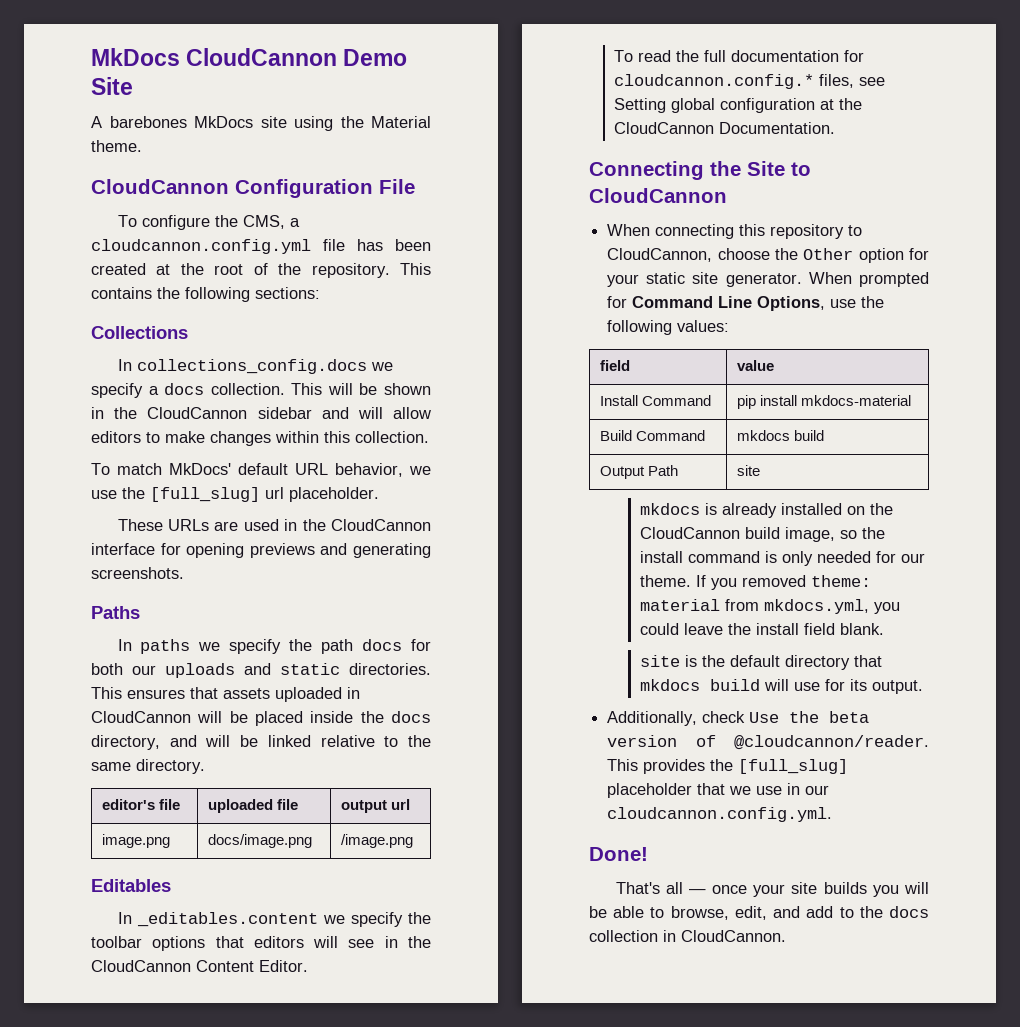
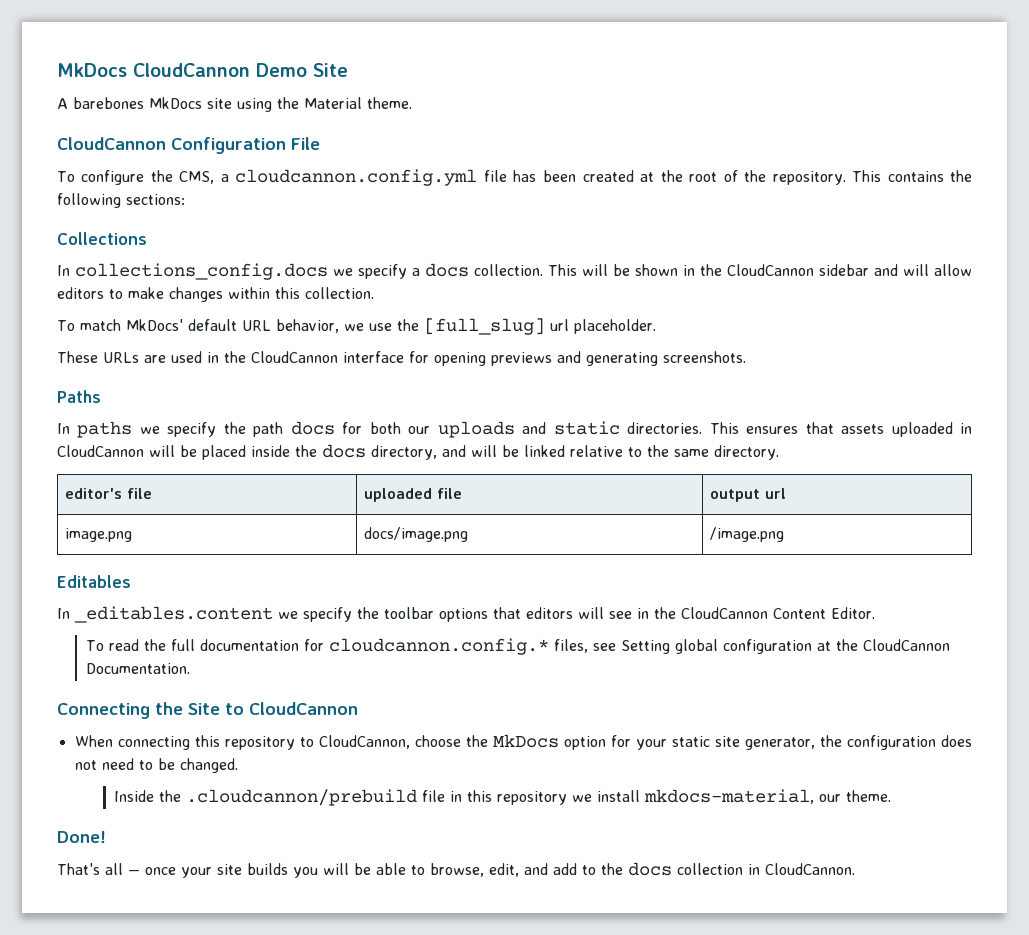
- When connecting this repository to CloudCannon, choose the Other option for your static site generator. When prompted for Command Line Options, use the following values:
- field | value
- Install Command | pip install mkdocs-material
- Build Command | mkdocs build
- Output Path | site
- mkdocs is already installed on the CloudCannon build image, so the install command is only needed for our theme. If you removed theme: material from mkdocs.yml, you could leave the install field blank.
- site is the default directory that mkdocs build will use for its output.
- Additionally, check Use the beta version of @cloudcannon/reader. This provides the [full_slug] placeholder that we use in our cloudcannon.config.yml.
+ When connecting this repository to CloudCannon, choose the MkDocs option for your static site generator, the configuration does not need to be changed.
+ Inside the .cloudcannon/prebuild file in this repository we install mkdocs-material, our theme.

